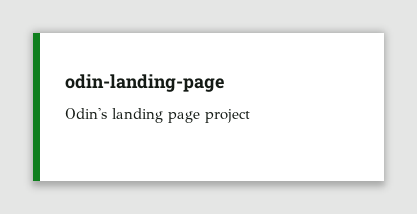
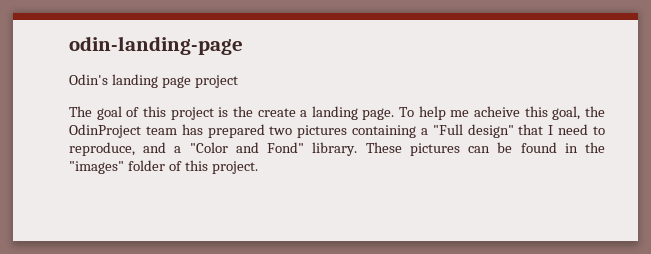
+ The goal of this project is the create a landing page. To help me acheive this goal, the OdinProject team has prepared two pictures containing a "Full design" that I need to reproduce, and a "Color and Fond" library. These pictures can be found in the "images" folder of this project.

